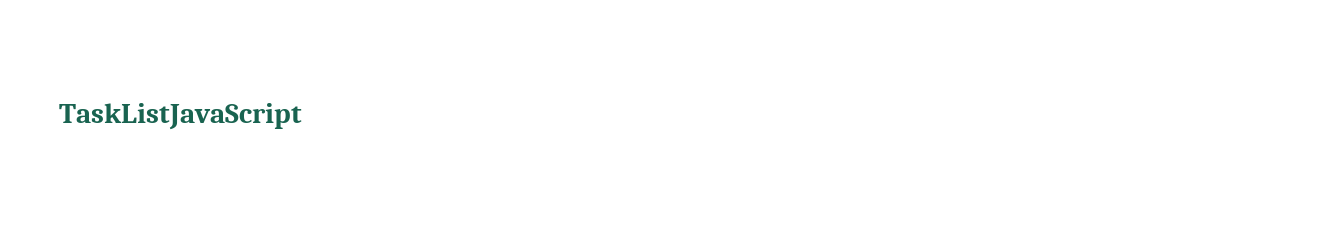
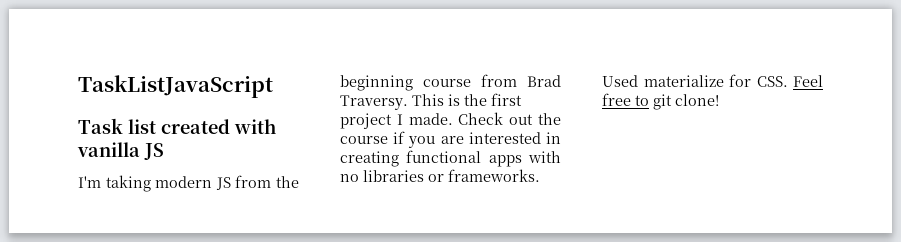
+ Task list created with vanilla JS
+ I'm taking modern JS from the beginning course from Brad Traversy. This is the first project I made. Check out the course if you are interested in creating functional apps with no libraries or frameworks. Used materialize for CSS. Feel free to git clone!

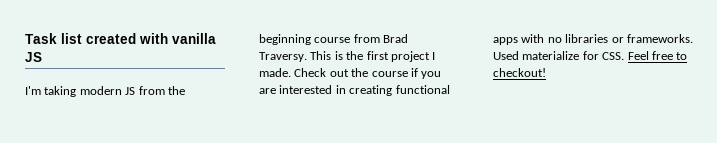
- TaskListJavaScript
- Used materialize for CSS. Feel free to git clone!
+ Used materialize for CSS. Feel free to checkout!

